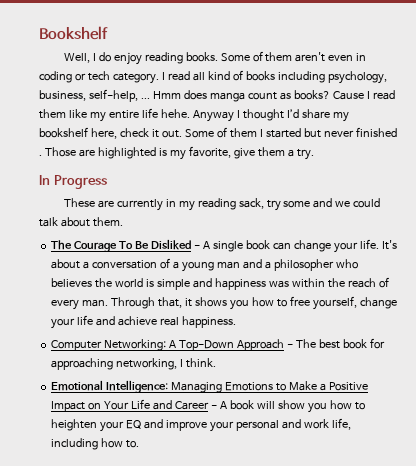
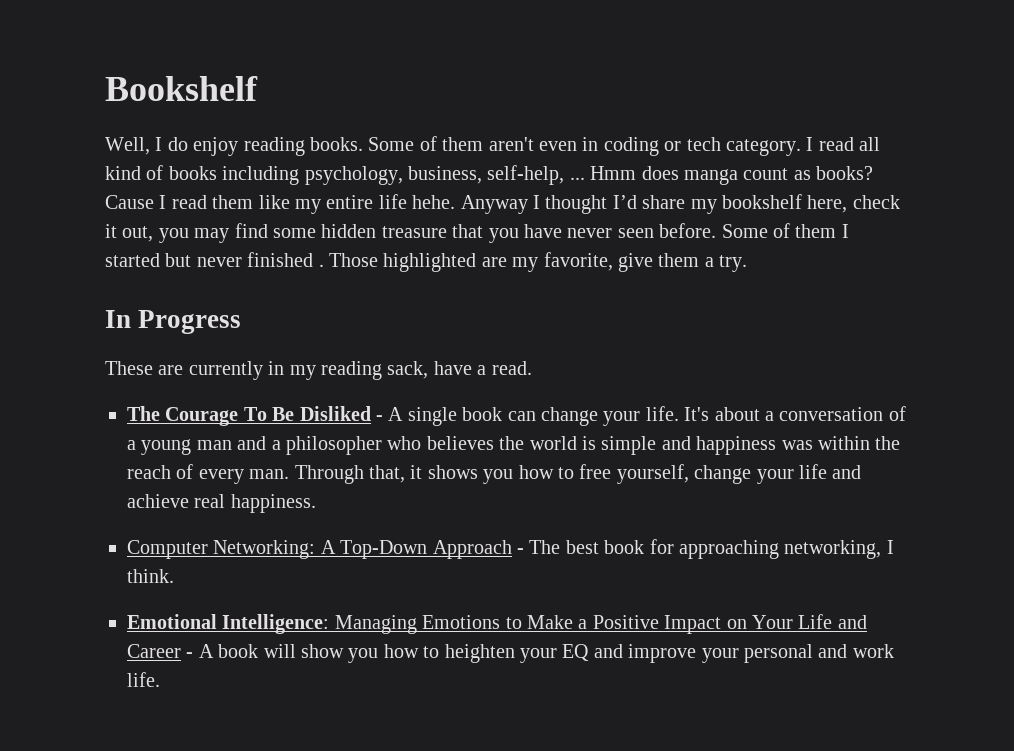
- Anyway I thought I’d share my bookshelf here, check it out.
+ Anyway I thought I’d share my bookshelf here, check it out, you may find some hidden treasure that you have never seen before.
- Those are highlighted is my favorite, give them a try.
+ Those highlighted are my favorite, give them a try.
- These are currently in my reading sack, try some and we could talk about them.
+ These are currently in my reading sack, have a read.
- Emotional Intelligence: Managing Emotions to Make a Positive Impact on Your Life and Career - A book will show you how to heighten your EQ and improve your personal and work life, including how to.
+ Emotional Intelligence: Managing Emotions to Make a Positive Impact on Your Life and Career - A book will show you how to heighten your EQ and improve your personal and work life.

